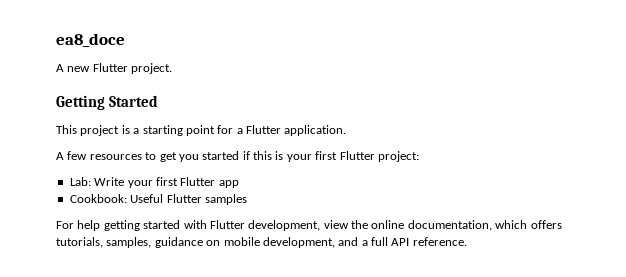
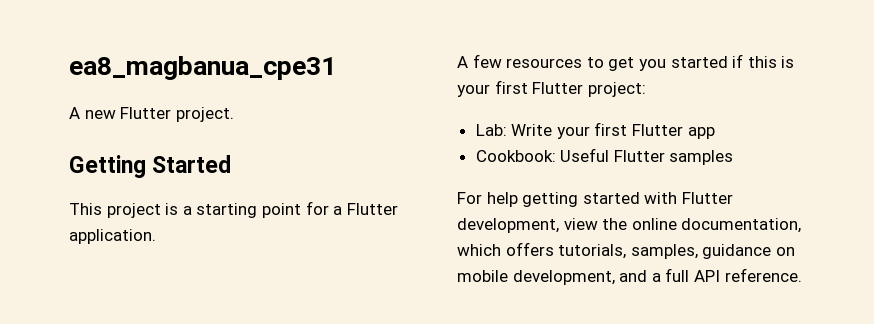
- ea8_doce
+ ea8_magbanua_cpe31

